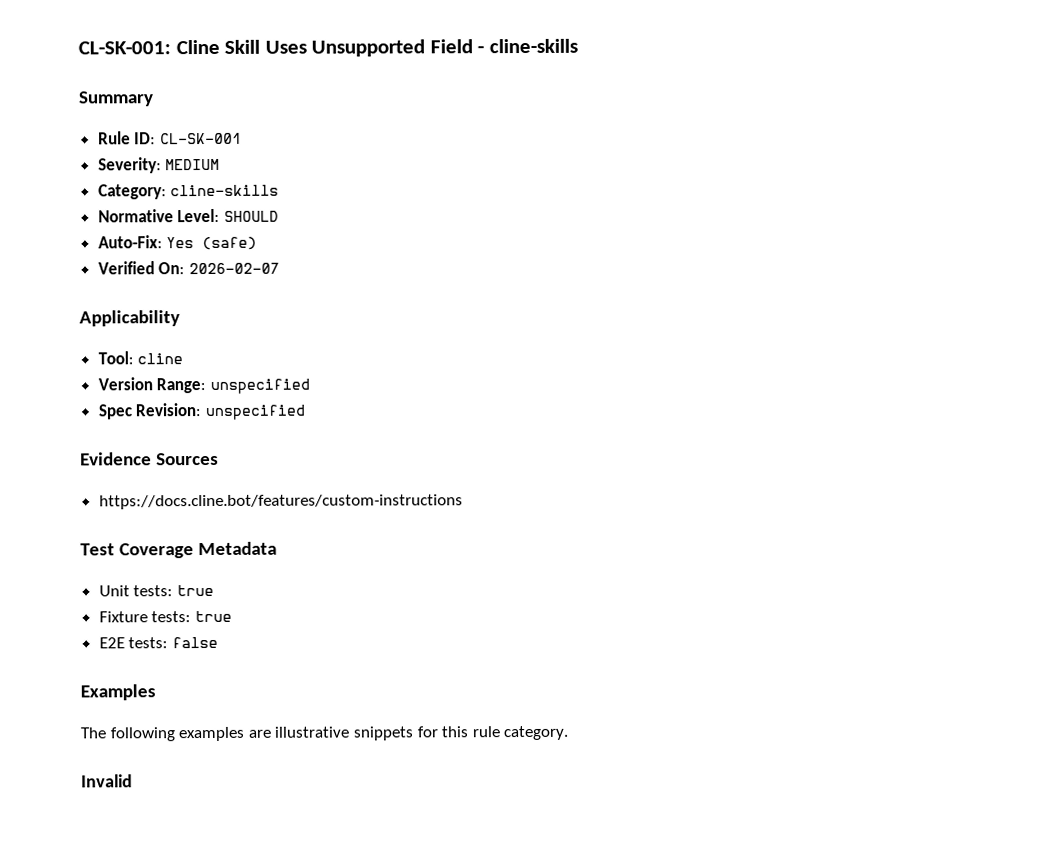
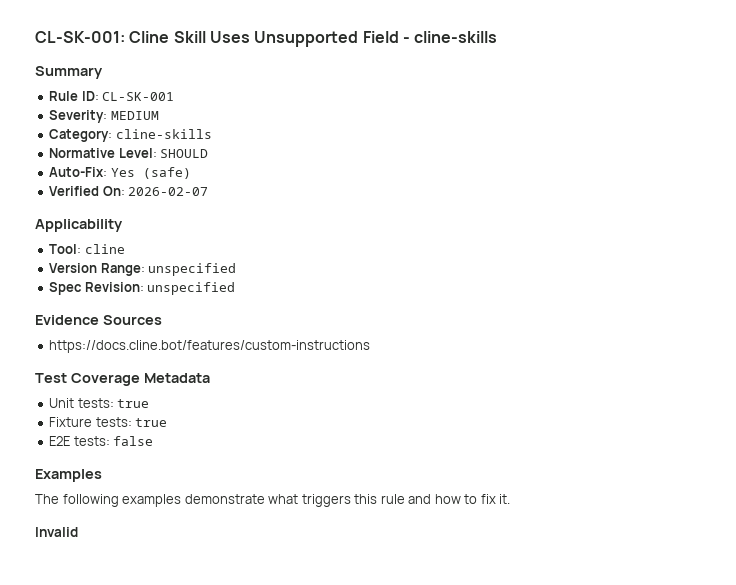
- The following examples are illustrative snippets for this rule category.
+ The following examples demonstrate what triggers this rule and how to fix it.

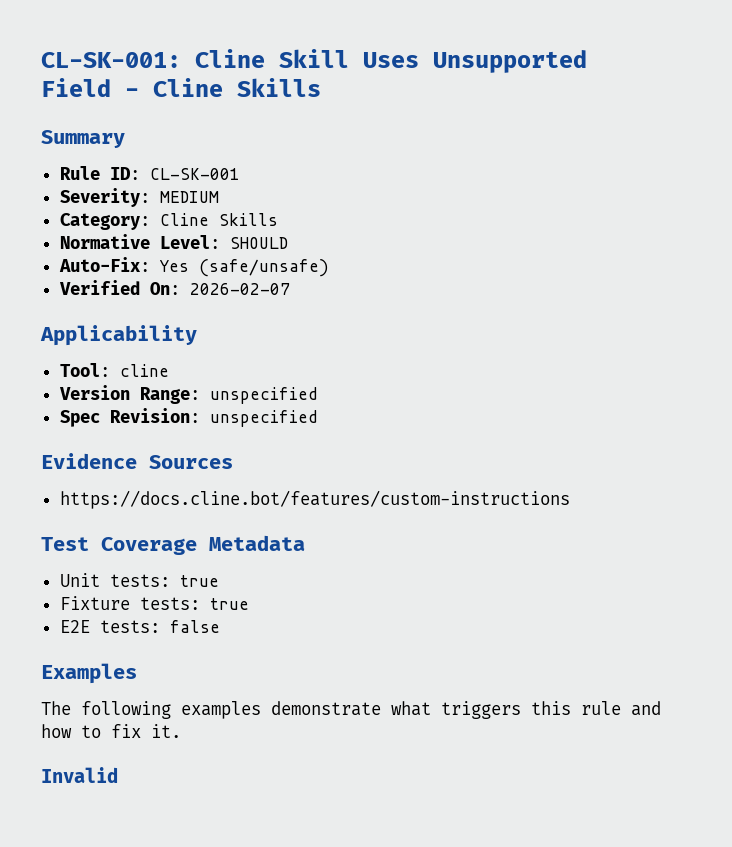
- CL-SK-001: Cline Skill Uses Unsupported Field - cline-skills
+ CL-SK-001: Cline Skill Uses Unsupported Field - Cline Skills
- Category: cline-skills
+ Category: Cline Skills
- Auto-Fix: Yes (safe)
+ Auto-Fix: Yes (safe/unsafe)

